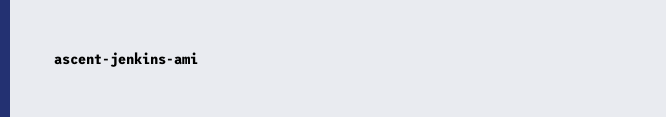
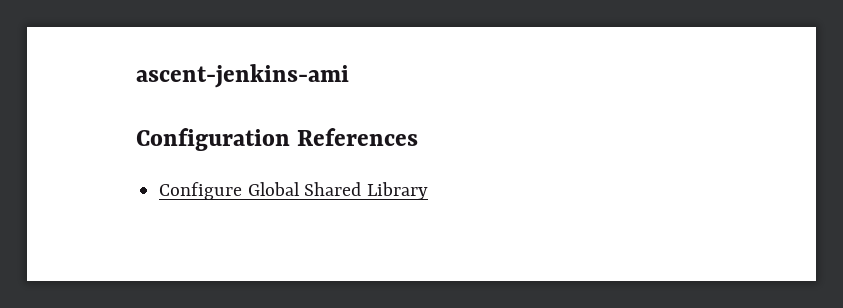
+ Configuration References
+ Configure Global Shared Library

